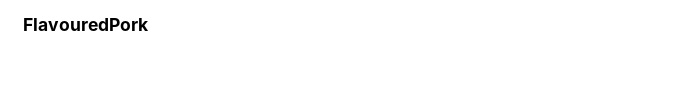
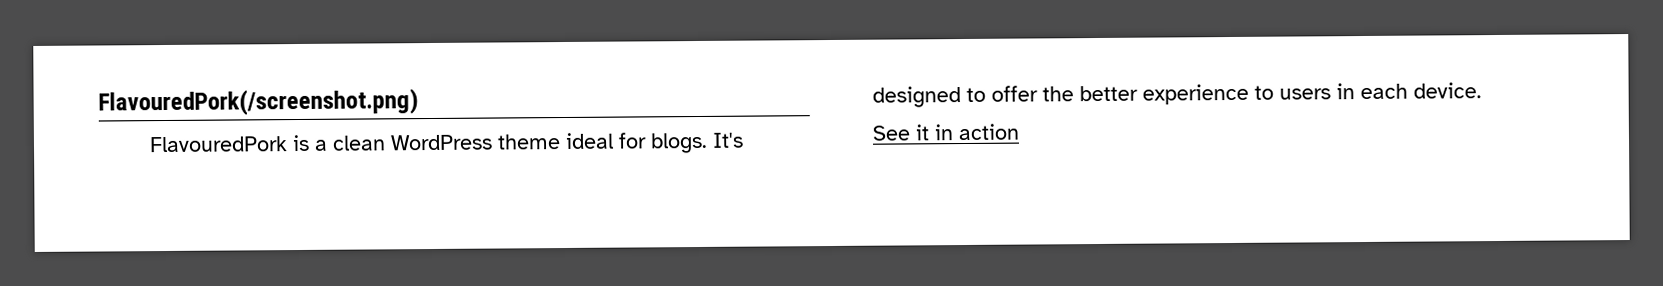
- FlavouredPork
+ FlavouredPork(/screenshot.png)
+ FlavouredPork is a clean WordPress theme ideal for blogs. It's designed to offer the better experience to users in each device.
+ See it in action

